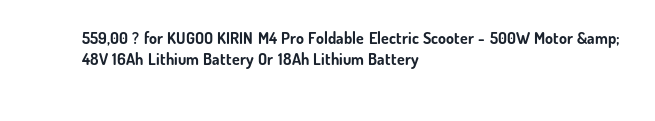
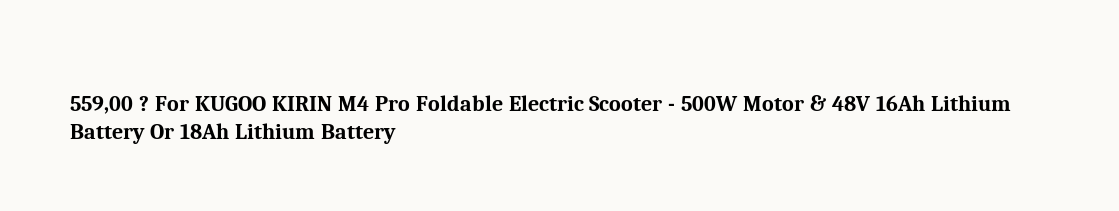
- 559,00 ? for KUGOO KIRIN M4 Pro Foldable Electric Scooter - 500W Motor &amp; 48V 16Ah Lithium Battery Or 18Ah Lithium Battery
+ 559,00 ? For KUGOO KIRIN M4 Pro Foldable Electric Scooter - 500W Motor & 48V 16Ah Lithium Battery Or 18Ah Lithium Battery

